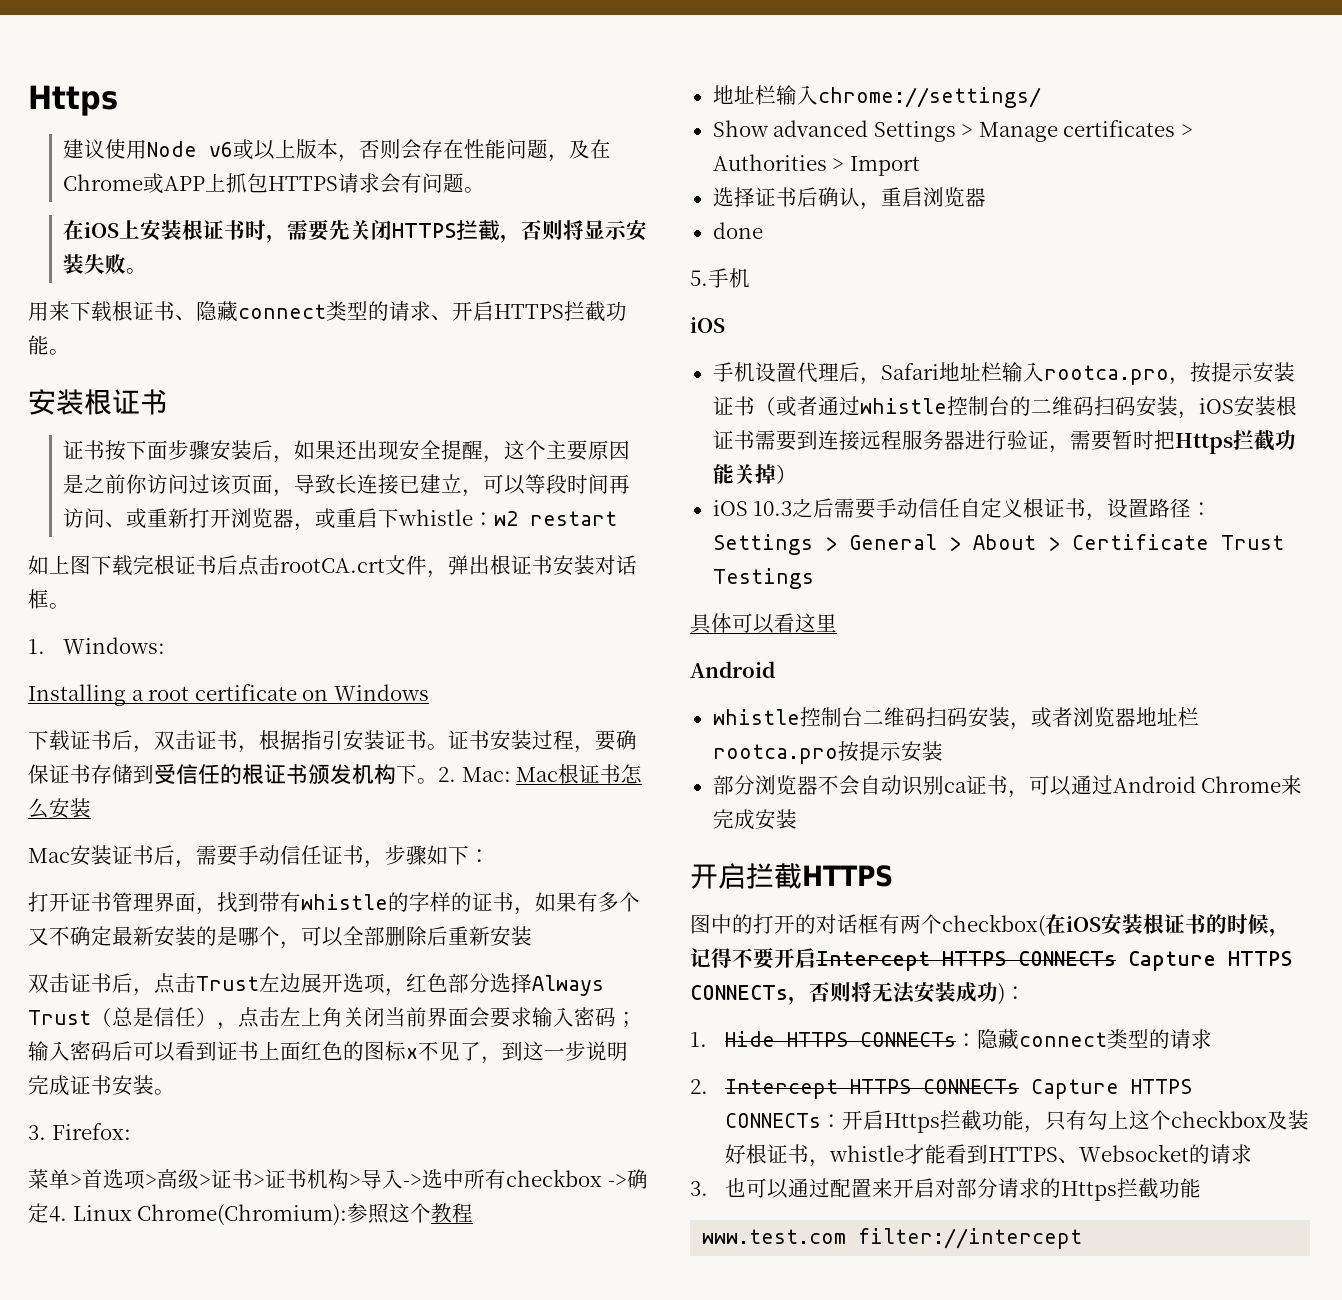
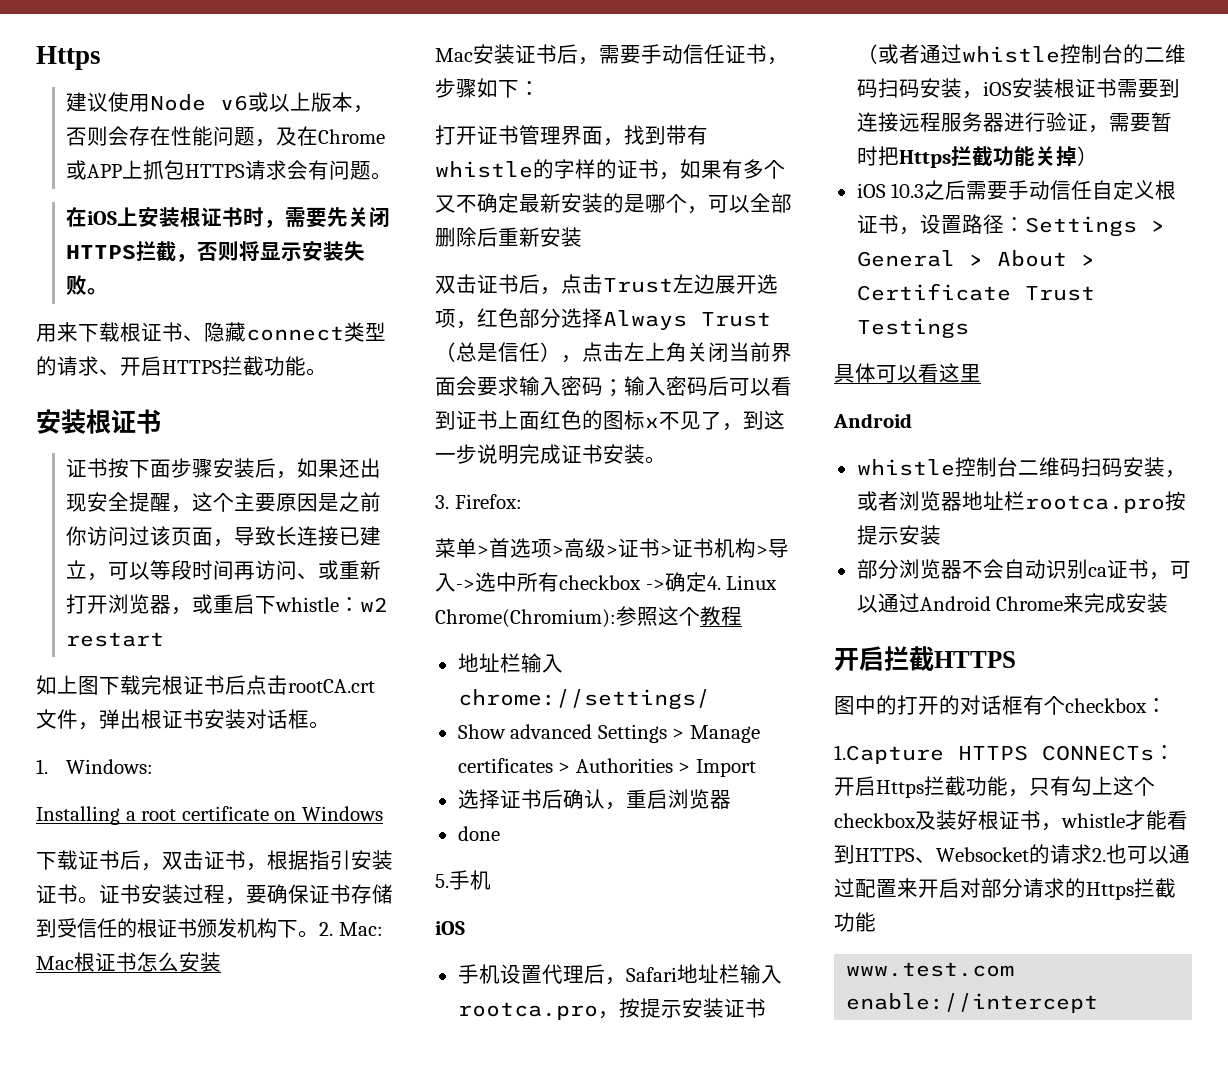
- 图中的打开的对话框有两个checkbox(在iOS安装根证书的时候，记得不要开启Intercept HTTPS CONNECTs Capture HTTPS CONNECTs，否则将无法安装成功)：
- 1. Hide HTTPS CONNECTs：隐藏connect类型的请求
- 2. Intercept HTTPS CONNECTs Capture HTTPS CONNECTs：开启Https拦截功能，只有勾上这个checkbox及装好根证书，whistle才能看到HTTPS、Websocket的请求
- 3.也可以通过配置来开启对部分请求的Https拦截功能
+ 图中的打开的对话框有个checkbox：
+ 1.Capture HTTPS CONNECTs：开启Https拦截功能，只有勾上这个checkbox及装好根证书，whistle才能看到HTTPS、Websocket的请求2.也可以通过配置来开启对部分请求的Https拦截功能
- www.test.com filter://intercept
+ www.test.com enable://intercept

